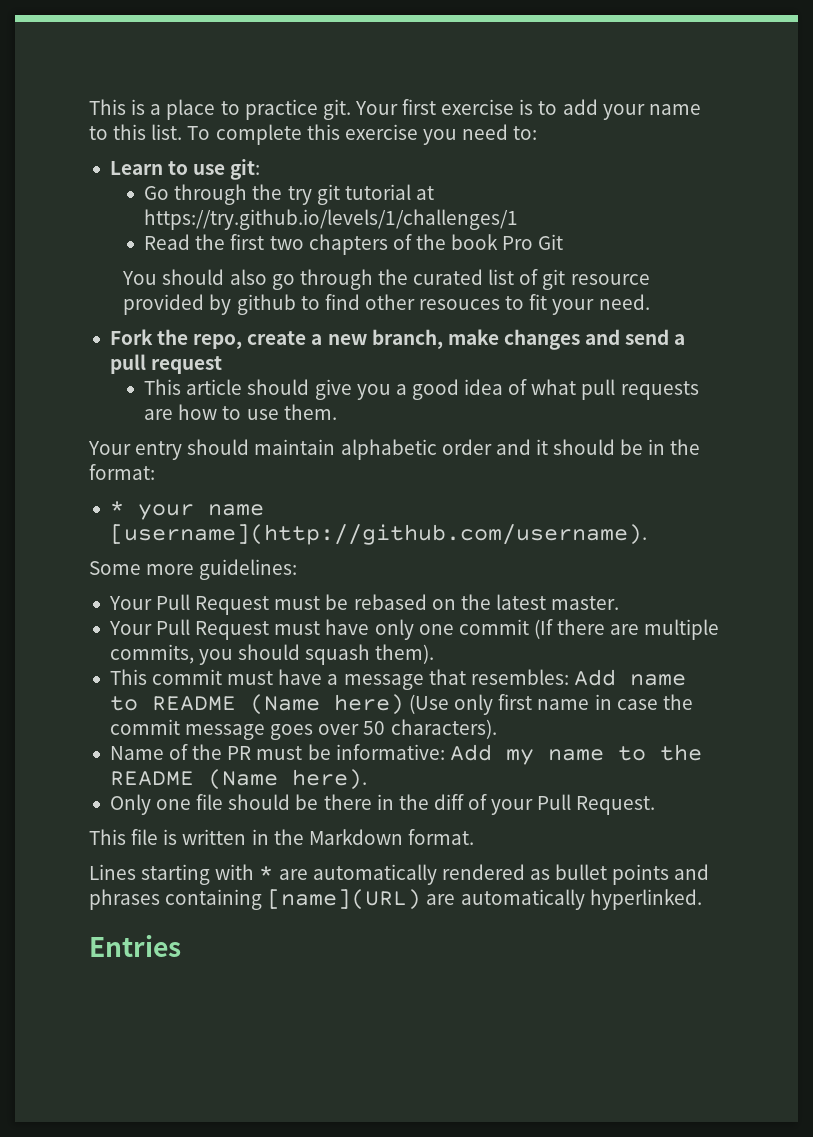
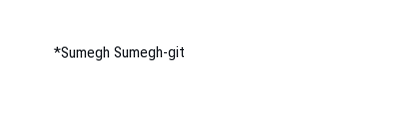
- This is a place to practice git. Your first exercise is to add your name to this list. To complete this exercise you need to:
- Learn to use git:
- Go through the try git tutorial at https://try.github.io/levels/1/challenges/1
- Read the first two chapters of the book Pro Git
- You should also go through the curated list of git resource provided by github to find other resouces to fit your need.
- Fork the repo, create a new branch, make changes and send a pull request
- This article should give you a good idea of what pull requests are how to use them.
- Your entry should maintain alphabetic order and it should be in the format:
- * your name [username](http://github.com/username).
- Some more guidelines:
- Your Pull Request must be rebased on the latest master.
- Your Pull Request must have only one commit (If there are multiple commits, you should squash them).
- This commit must have a message that resembles: Add name to README (Name here) (Use only first name in case the commit message goes over 50 characters).
- Name of the PR must be informative: Add my name to the README (Name here).
- Only one file should be there in the diff of your Pull Request.
- This file is written in the Markdown format.
- Lines starting with * are automatically rendered as bullet points and phrases containing [name](URL) are automatically hyperlinked.
- Entries
+ *Sumegh Sumegh-git

